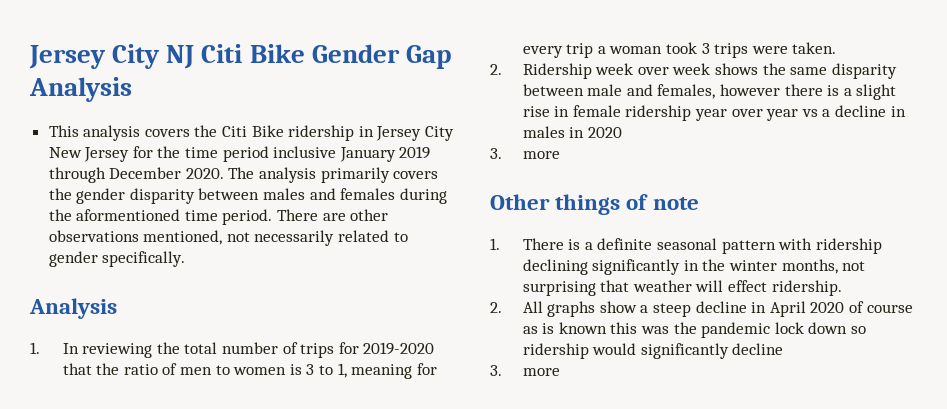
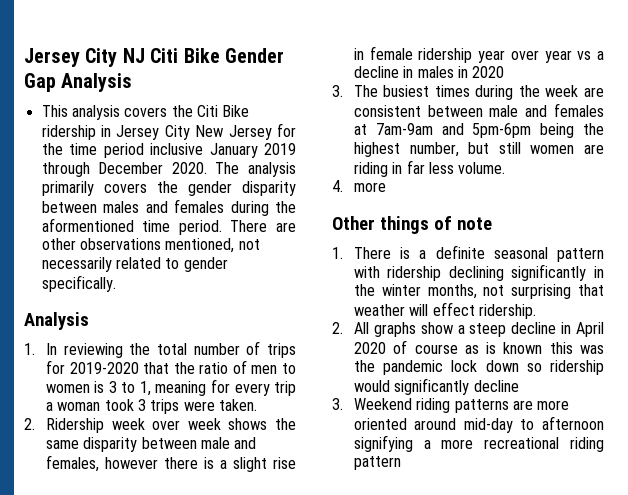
  2. Ridership week over week shows the same disparity between male and females, however there is a slight rise in female ridership year over year vs a decline in males in 2020
- 3. more
+ 3. The busiest times during the week are consistent between male and females at 7am-9am and 5pm-6pm being the highest number, but still women are riding in far less volume.
+ 4. more
  2. All graphs show a steep decline in April 2020 of course as is known this was the pandemic lock down so ridership would significantly decline
- 3. more
+ 3. Weekend riding patterns are more oriented around mid-day to afternoon signifying a more recreational riding pattern

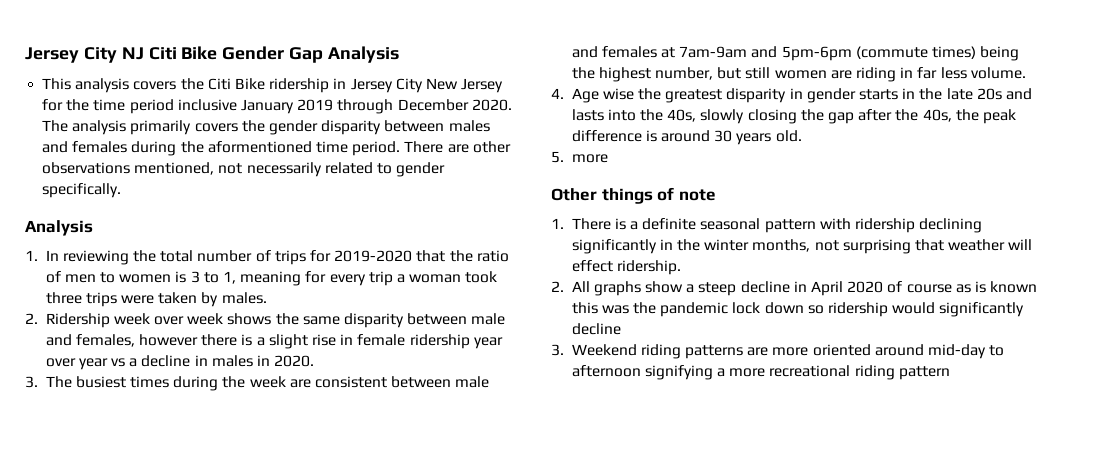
- 1. In reviewing the total number of trips for 2019-2020 that the ratio of men to women is 3 to 1, meaning for every trip a woman took 3 trips were taken.
+ 1. In reviewing the total number of trips for 2019-2020 that the ratio of men to women is 3 to 1, meaning for every trip a woman took three trips were taken by males.
- 2. Ridership week over week shows the same disparity between male and females, however there is a slight rise in female ridership year over year vs a decline in males in 2020
+ 2. Ridership week over week shows the same disparity between male and females, however there is a slight rise in female ridership year over year vs a decline in males in 2020.
- 3. The busiest times during the week are consistent between male and females at 7am-9am and 5pm-6pm being the highest number, but still women are riding in far less volume.
+ 3. The busiest times during the week are consistent between male and females at 7am-9am and 5pm-6pm (commute times) being the highest number, but still women are riding in far less volume.
- 4. more
+ 4. Age wise the greatest disparity in gender starts in the late 20s and lasts into the 40s, slowly closing the gap after the 40s, the peak difference is around 30 years old.
+ 5. more

